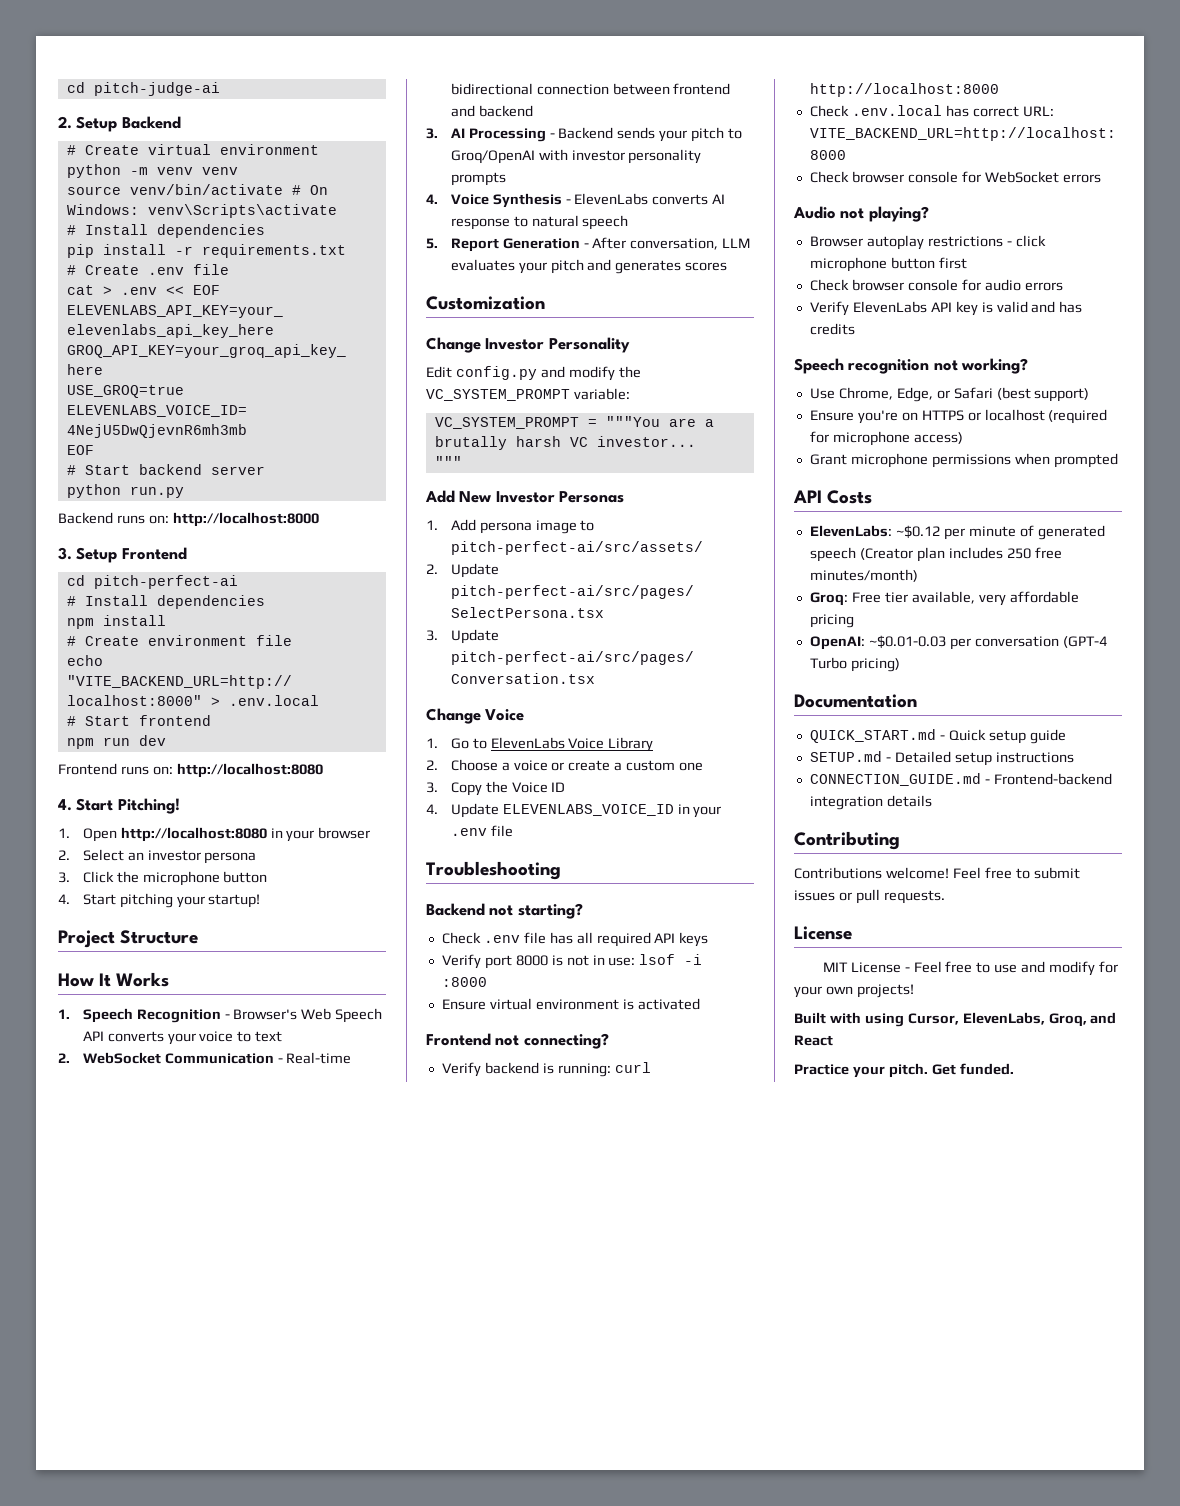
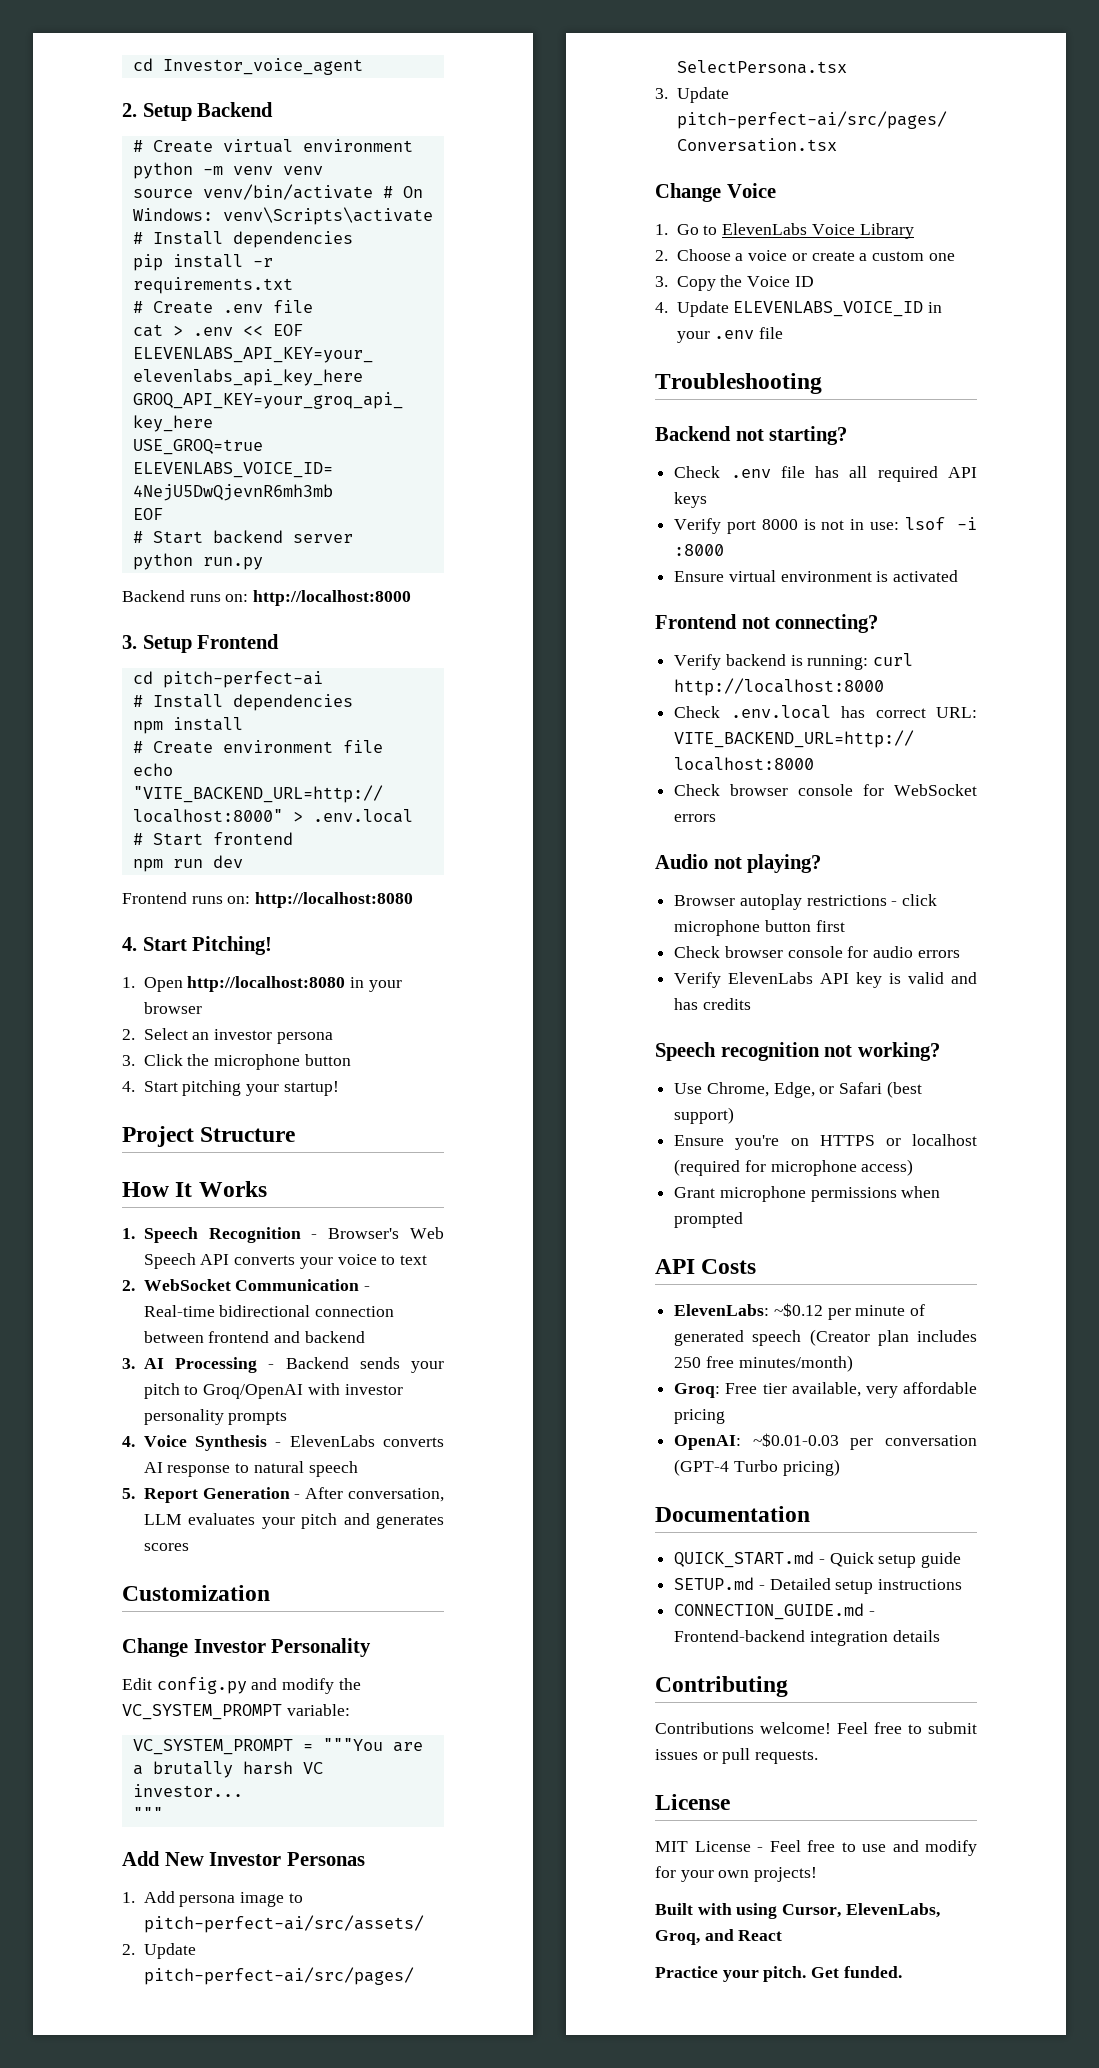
- cd pitch-judge-ai
+ cd Investor_voice_agent

